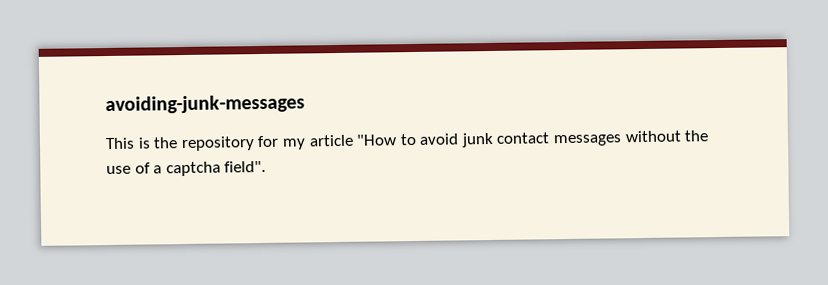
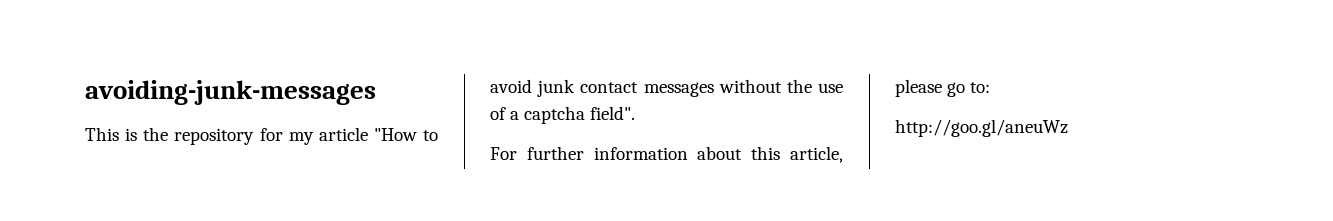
+ For further information about this article, please go to:
+ http://goo.gl/aneuWz

